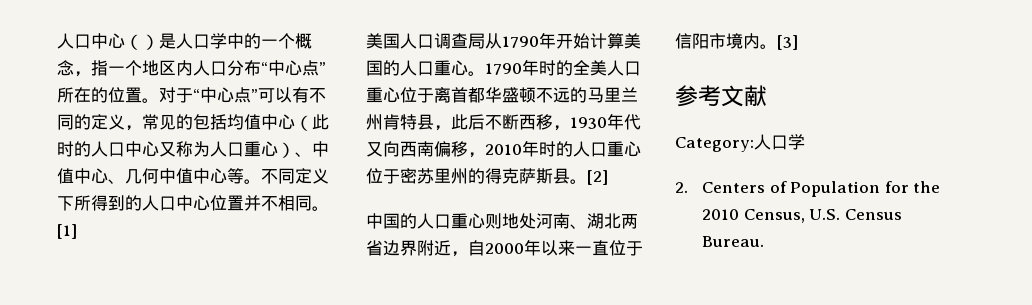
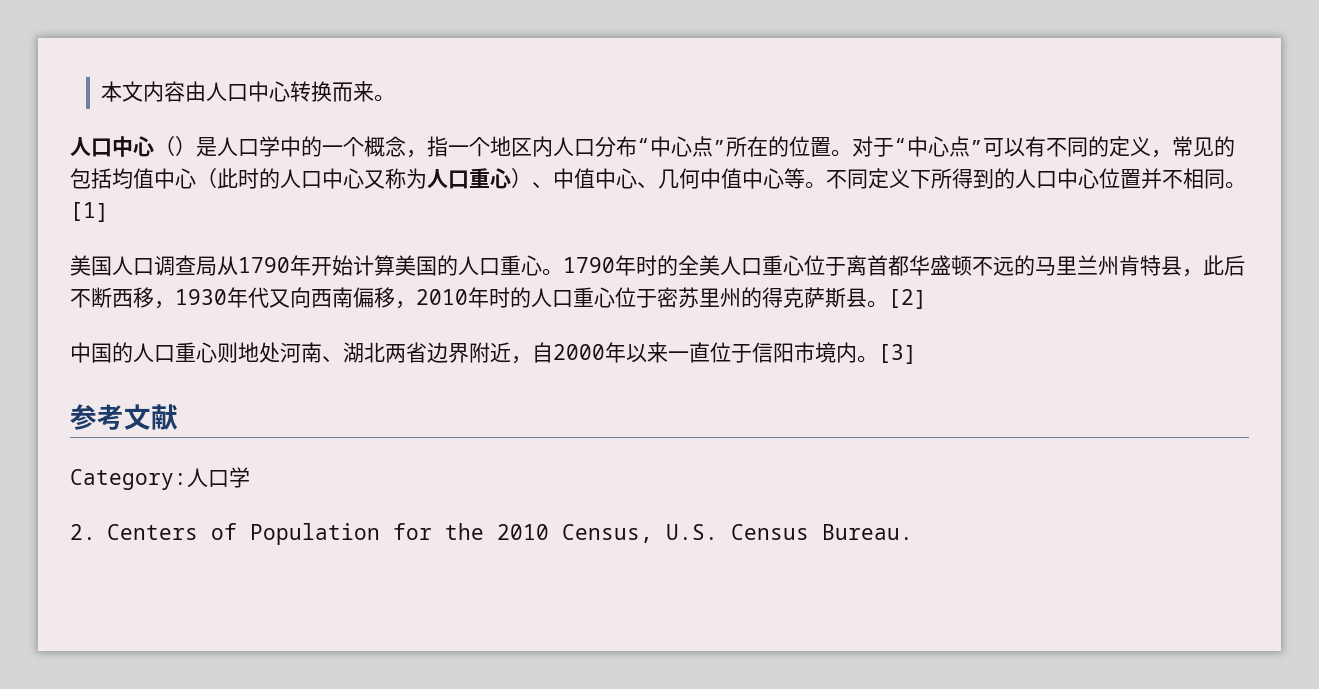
+ 本文内容由人口中心转换而来。

